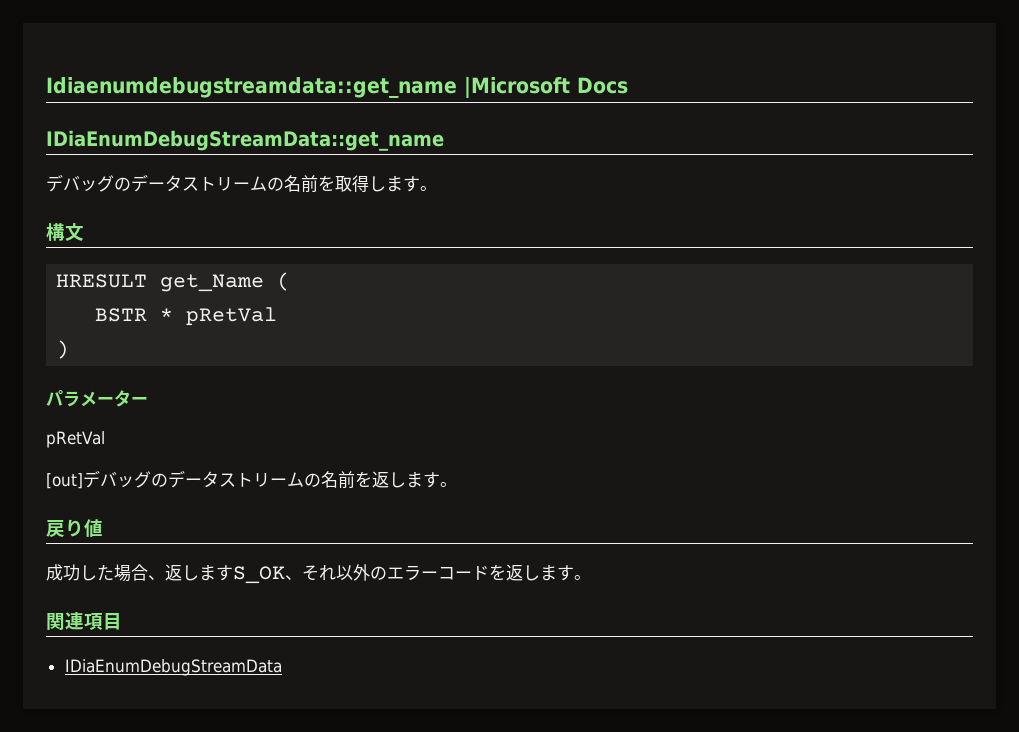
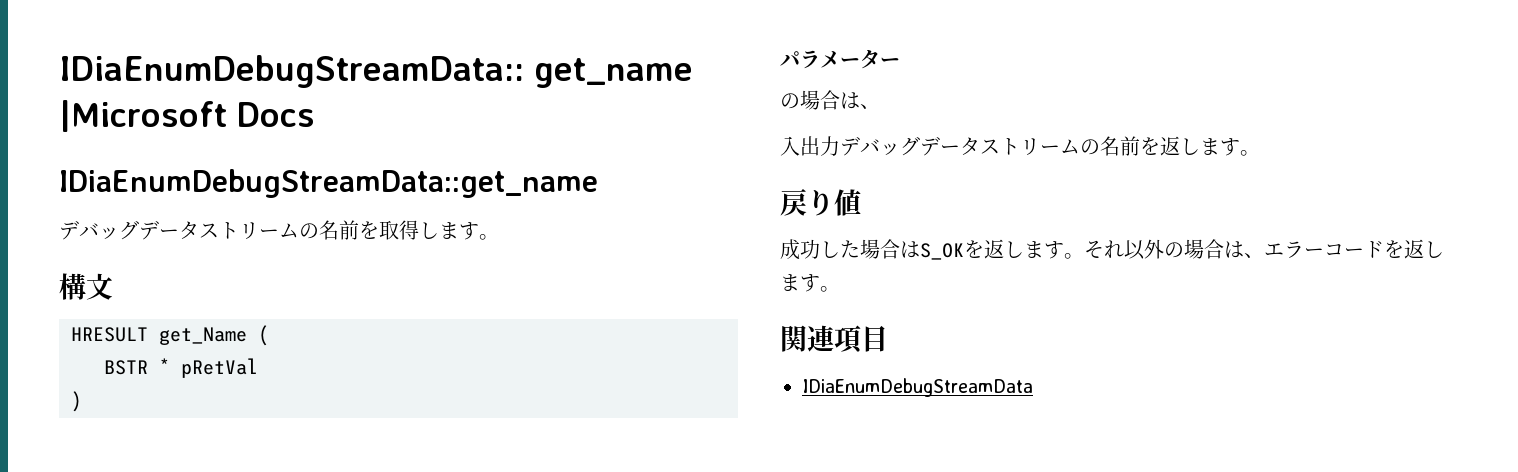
- Idiaenumdebugstreamdata::get_name |Microsoft Docs
+ IDiaEnumDebugStreamData:: get_name |Microsoft Docs
- デバッグのデータストリームの名前を取得します。
+ デバッグデータストリームの名前を取得します。
  パラメーター
- pRetVal
- [out]デバッグのデータストリームの名前を返します。
+ の場合は、
+ 入出力デバッグデータストリームの名前を返します。
- 成功した場合、返しますS_OK、それ以外のエラーコードを返します。
+ 成功した場合はS_OKを返します。それ以外の場合は、エラーコードを返します。

